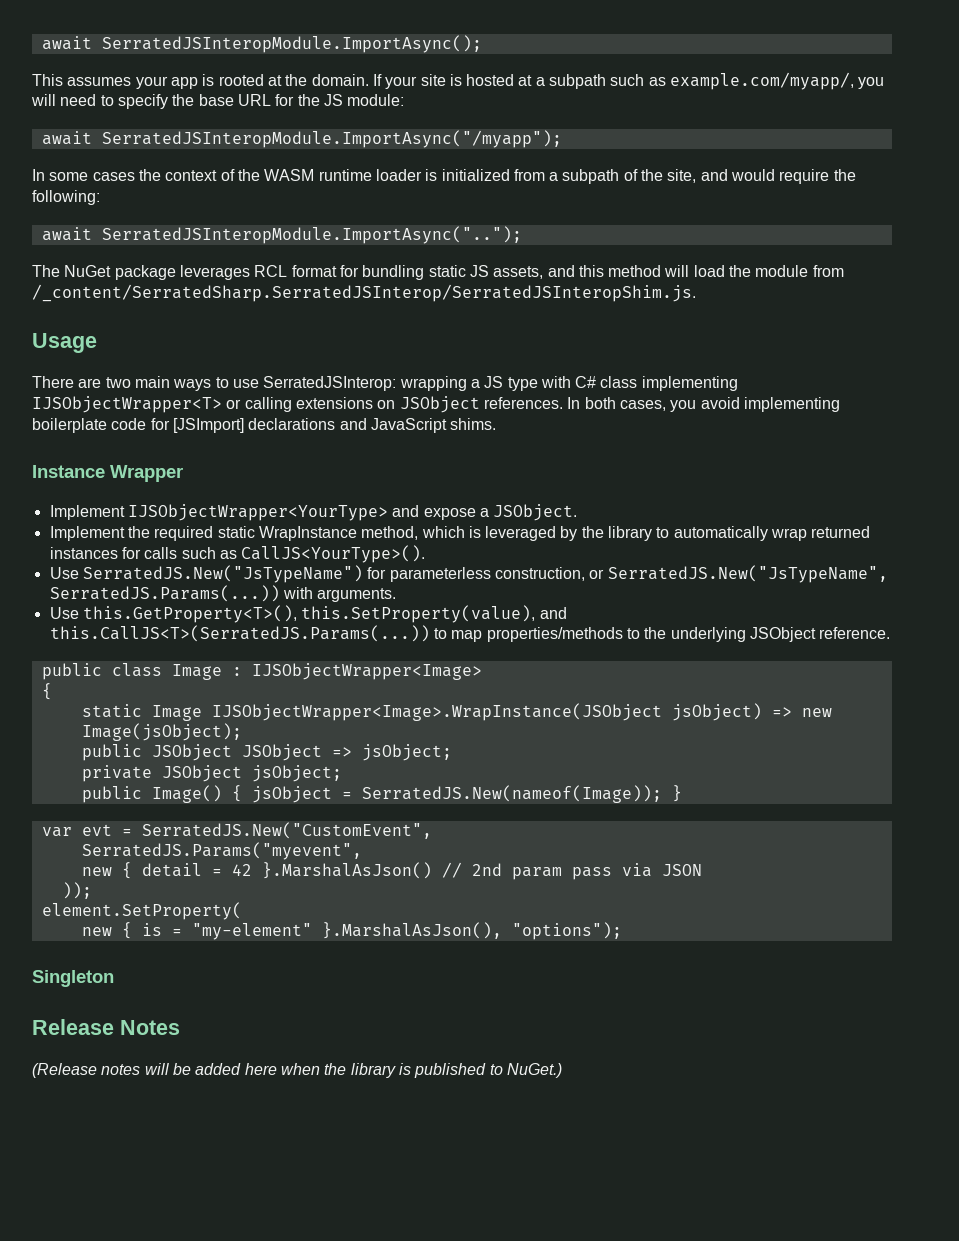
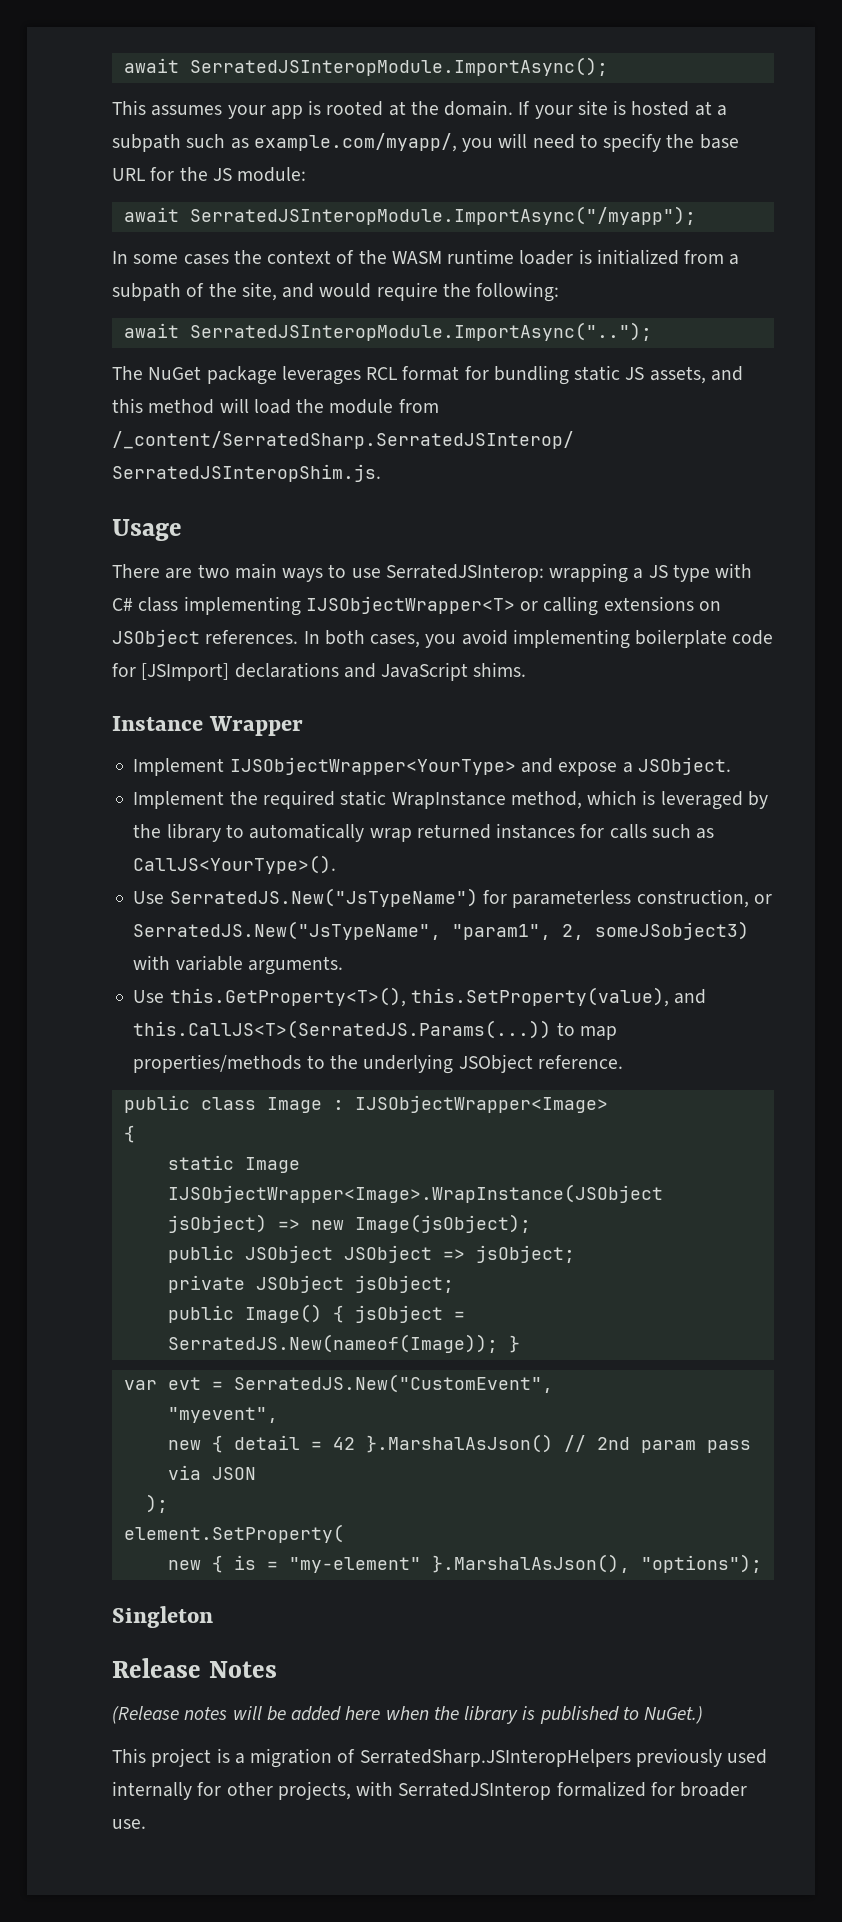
- Use SerratedJS.New("JsTypeName") for parameterless construction, or SerratedJS.New("JsTypeName", SerratedJS.Params(...)) with arguments.
+ Use SerratedJS.New("JsTypeName") for parameterless construction, or SerratedJS.New("JsTypeName", "param1", 2, someJSobject3) with variable arguments.
- SerratedJS.Params("myevent",
+ "myevent",
- ));
+ );
+ This project is a migration of SerratedSharp.JSInteropHelpers previously used internally for other projects, with SerratedJSInterop formalized for broader use.

